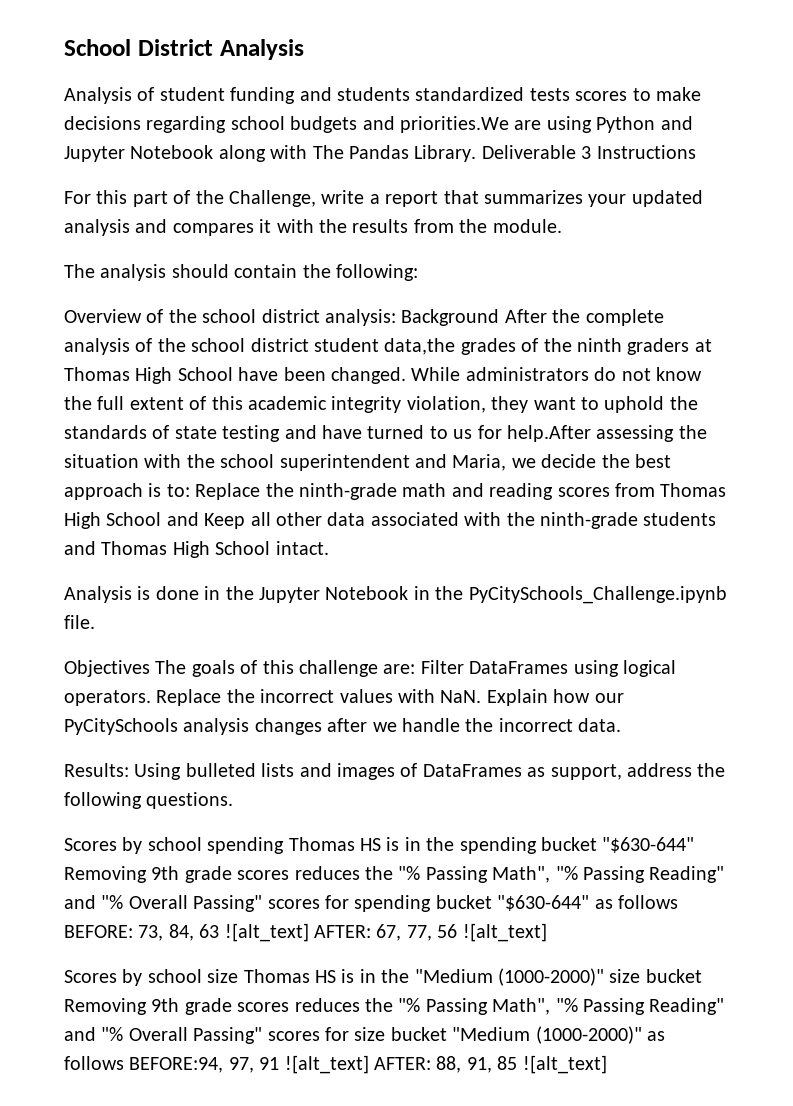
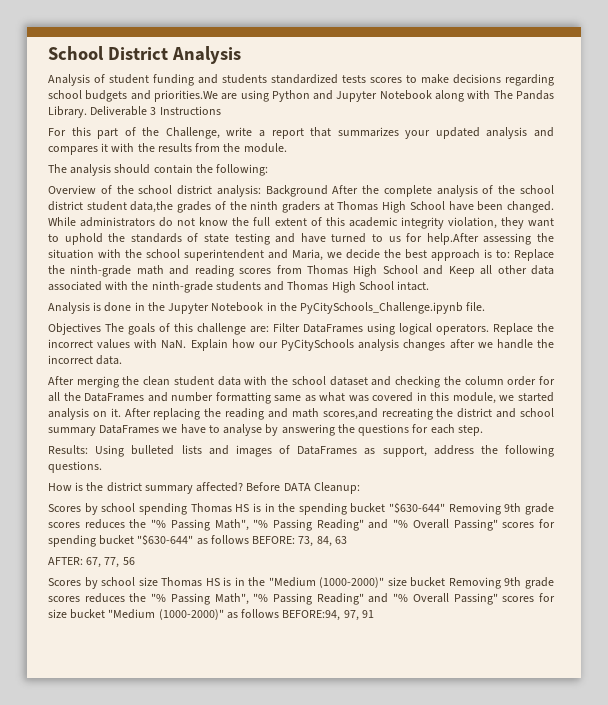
+ After merging the clean student data with the school dataset and checking the column order for all the DataFrames and number formatting same as what was covered in this module, we started analysis on it. After replacing the reading and math scores,and recreating the district and school summary DataFrames we have to analyse by answering the questions for each step.
+ How is the district summary affected? Before DATA Cleanup:
- Scores by school spending Thomas HS is in the spending bucket "$630-644" Removing 9th grade scores reduces the "% Passing Math", "% Passing Reading" and "% Overall Passing" scores for spending bucket "$630-644" as follows BEFORE: 73, 84, 63 ![alt_text] AFTER: 67, 77, 56 ![alt_text]
+ Scores by school spending Thomas HS is in the spending bucket "$630-644" Removing 9th grade scores reduces the "% Passing Math", "% Passing Reading" and "% Overall Passing" scores for spending bucket "$630-644" as follows BEFORE: 73, 84, 63
+ AFTER: 67, 77, 56
- Scores by school size Thomas HS is in the "Medium (1000-2000)" size bucket Removing 9th grade scores reduces the "% Passing Math", "% Passing Reading" and "% Overall Passing" scores for size bucket "Medium (1000-2000)" as follows BEFORE:94, 97, 91 ![alt_text] AFTER: 88, 91, 85 ![alt_text]
+ Scores by school size Thomas HS is in the "Medium (1000-2000)" size bucket Removing 9th grade scores reduces the "% Passing Math", "% Passing Reading" and "% Overall Passing" scores for size bucket "Medium (1000-2000)" as follows BEFORE:94, 97, 91

